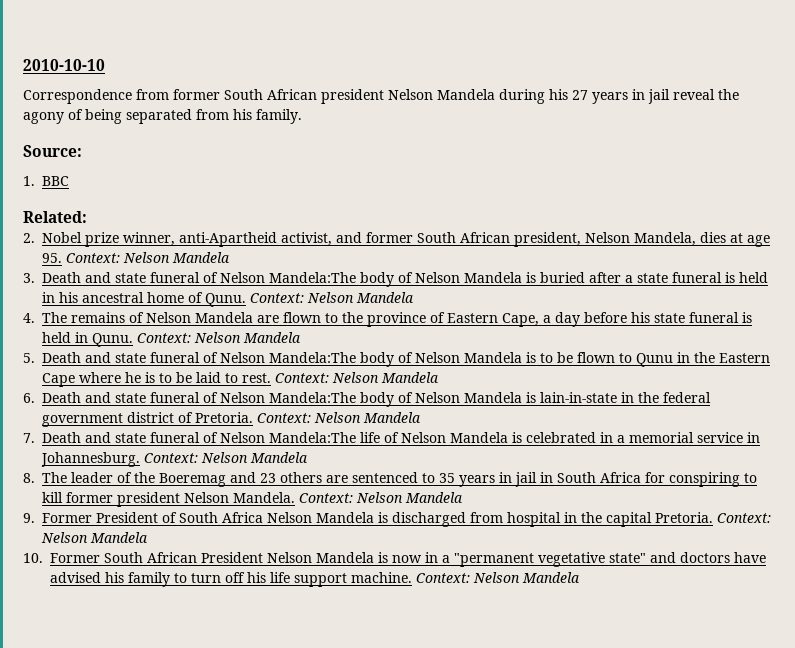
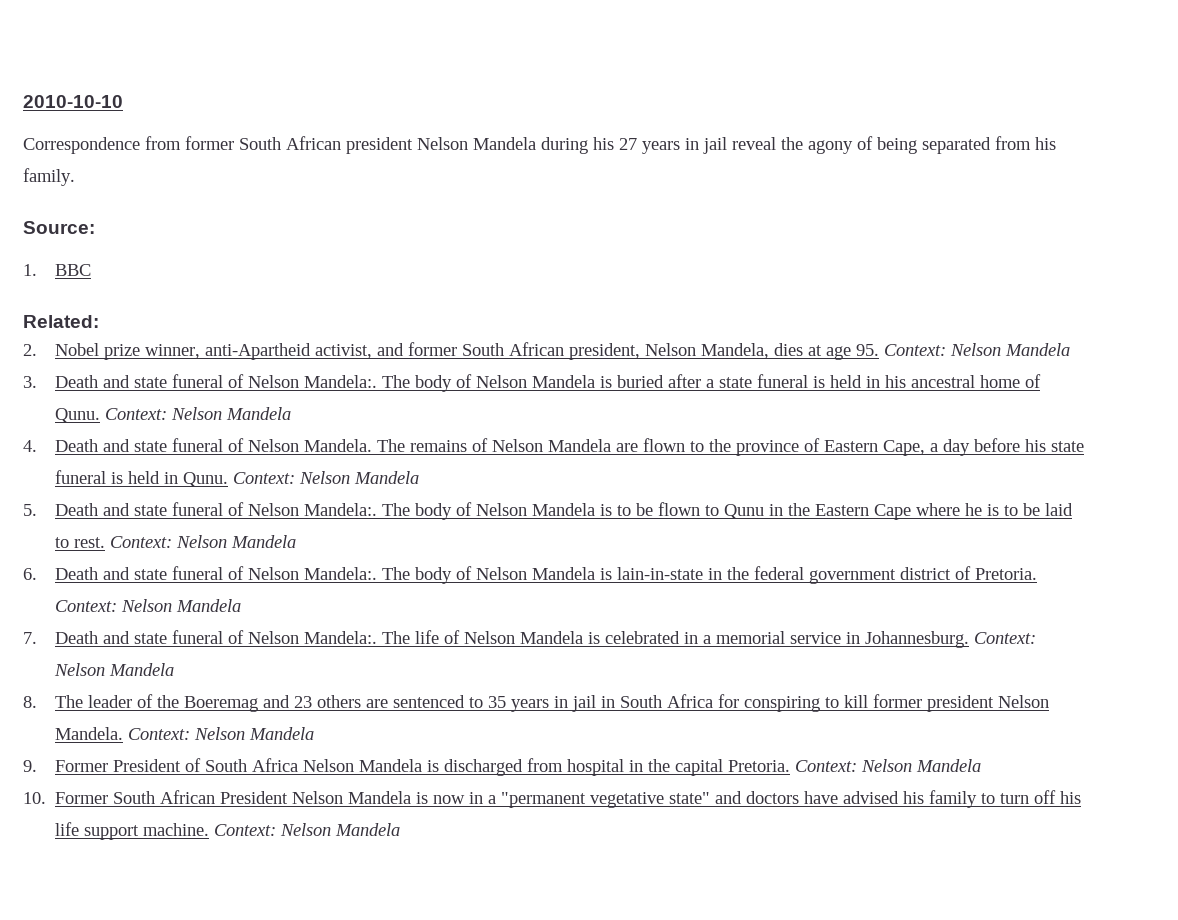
- 3. Death and state funeral of Nelson Mandela:The body of Nelson Mandela is buried after a state funeral is held in his ancestral home of Qunu.
+ 3. Death and state funeral of Nelson Mandela:. The body of Nelson Mandela is buried after a state funeral is held in his ancestral home of Qunu.
- 4. The remains of Nelson Mandela are flown to the province of Eastern Cape, a day before his state funeral is held in Qunu.
+ 4. Death and state funeral of Nelson Mandela. The remains of Nelson Mandela are flown to the province of Eastern Cape, a day before his state funeral is held in Qunu.
- 5. Death and state funeral of Nelson Mandela:The body of Nelson Mandela is to be flown to Qunu in the Eastern Cape where he is to be laid to rest.
+ 5. Death and state funeral of Nelson Mandela:. The body of Nelson Mandela is to be flown to Qunu in the Eastern Cape where he is to be laid to rest.
- 6. Death and state funeral of Nelson Mandela:The body of Nelson Mandela is lain-in-state in the federal government district of Pretoria.
+ 6. Death and state funeral of Nelson Mandela:. The body of Nelson Mandela is lain-in-state in the federal government district of Pretoria.
- 7. Death and state funeral of Nelson Mandela:The life of Nelson Mandela is celebrated in a memorial service in Johannesburg.
+ 7. Death and state funeral of Nelson Mandela:. The life of Nelson Mandela is celebrated in a memorial service in Johannesburg.

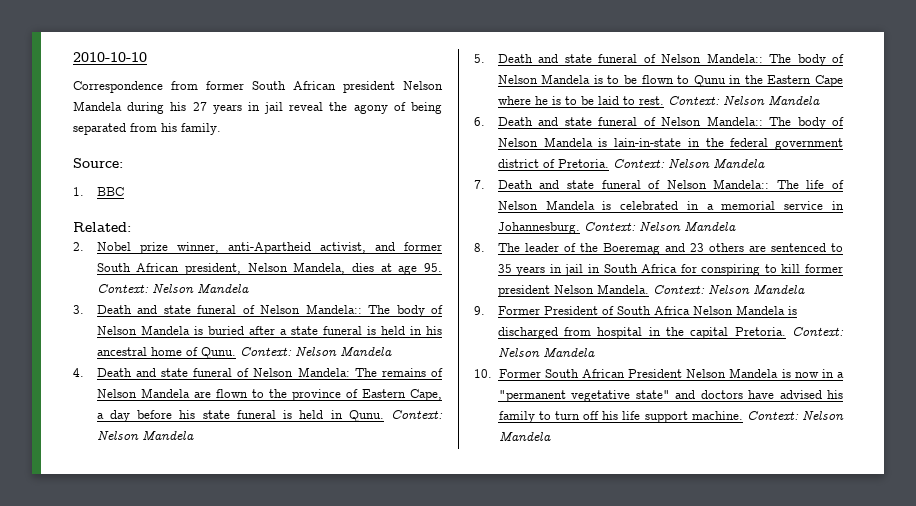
- 3. Death and state funeral of Nelson Mandela:. The body of Nelson Mandela is buried after a state funeral is held in his ancestral home of Qunu.
+ 3. Death and state funeral of Nelson Mandela:: The body of Nelson Mandela is buried after a state funeral is held in his ancestral home of Qunu.
- 4. Death and state funeral of Nelson Mandela. The remains of Nelson Mandela are flown to the province of Eastern Cape, a day before his state funeral is held in Qunu.
+ 4. Death and state funeral of Nelson Mandela: The remains of Nelson Mandela are flown to the province of Eastern Cape, a day before his state funeral is held in Qunu.
- 5. Death and state funeral of Nelson Mandela:. The body of Nelson Mandela is to be flown to Qunu in the Eastern Cape where he is to be laid to rest.
+ 5. Death and state funeral of Nelson Mandela:: The body of Nelson Mandela is to be flown to Qunu in the Eastern Cape where he is to be laid to rest.
- 6. Death and state funeral of Nelson Mandela:. The body of Nelson Mandela is lain-in-state in the federal government district of Pretoria.
+ 6. Death and state funeral of Nelson Mandela:: The body of Nelson Mandela is lain-in-state in the federal government district of Pretoria.
- 7. Death and state funeral of Nelson Mandela:. The life of Nelson Mandela is celebrated in a memorial service in Johannesburg.
+ 7. Death and state funeral of Nelson Mandela:: The life of Nelson Mandela is celebrated in a memorial service in Johannesburg.

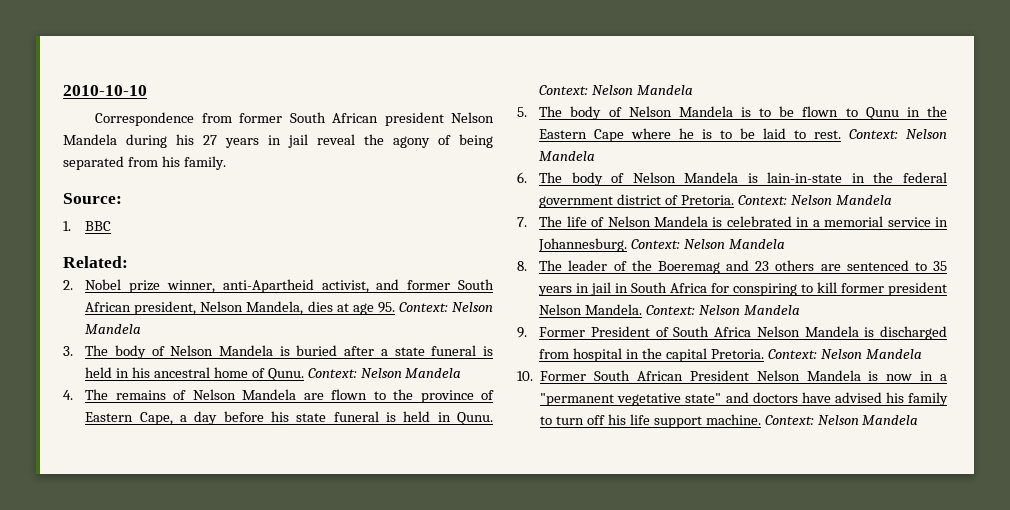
- 3. Death and state funeral of Nelson Mandela:: The body of Nelson Mandela is buried after a state funeral is held in his ancestral home of Qunu.
+ 3. The body of Nelson Mandela is buried after a state funeral is held in his ancestral home of Qunu.
- 4. Death and state funeral of Nelson Mandela: The remains of Nelson Mandela are flown to the province of Eastern Cape, a day before his state funeral is held in Qunu.
+ 4. The remains of Nelson Mandela are flown to the province of Eastern Cape, a day before his state funeral is held in Qunu.
- 5. Death and state funeral of Nelson Mandela:: The body of Nelson Mandela is to be flown to Qunu in the Eastern Cape where he is to be laid to rest.
+ 5. The body of Nelson Mandela is to be flown to Qunu in the Eastern Cape where he is to be laid to rest.
- 6. Death and state funeral of Nelson Mandela:: The body of Nelson Mandela is lain-in-state in the federal government district of Pretoria.
+ 6. The body of Nelson Mandela is lain-in-state in the federal government district of Pretoria.
- 7. Death and state funeral of Nelson Mandela:: The life of Nelson Mandela is celebrated in a memorial service in Johannesburg.
+ 7. The life of Nelson Mandela is celebrated in a memorial service in Johannesburg.

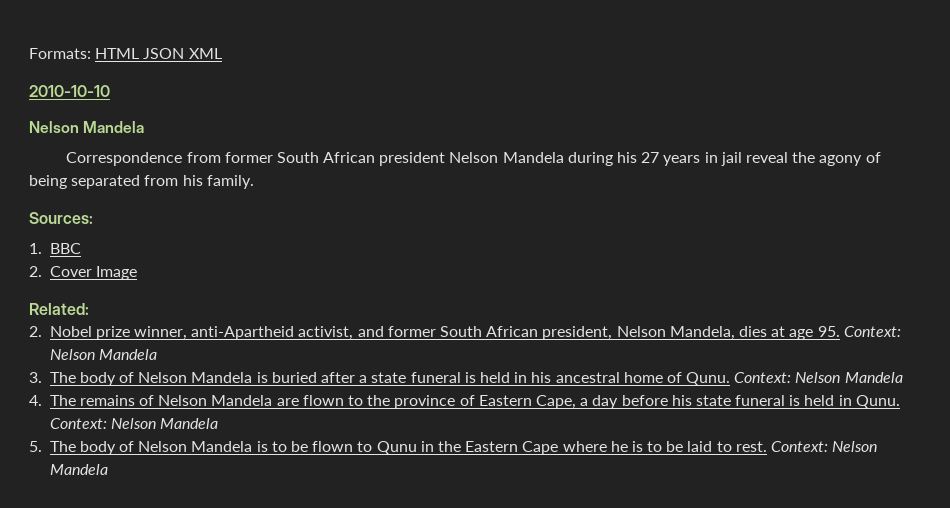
+ Formats: HTML JSON XML
  2010-10-10
+ Nelson Mandela
- Source:
+ Sources:
+ 2. Cover Image
- 6. The body of Nelson Mandela is lain-in-state in the federal government district of Pretoria. Context: Nelson Mandela
- 7. The life of Nelson Mandela is celebrated in a memorial service in Johannesburg. Context: Nelson Mandela
- 8. The leader of the Boeremag and 23 others are sentenced to 35 years in jail in South Africa for conspiring to kill former president Nelson Mandela. Context: Nelson Mandela
- 9. Former President of South Africa Nelson Mandela is discharged from hospital in the capital Pretoria. Context: Nelson Mandela
- 10. Former South African President Nelson Mandela is now in a "permanent vegetative state" and doctors have advised his family to turn off his life support machine. Context: Nelson Mandela

